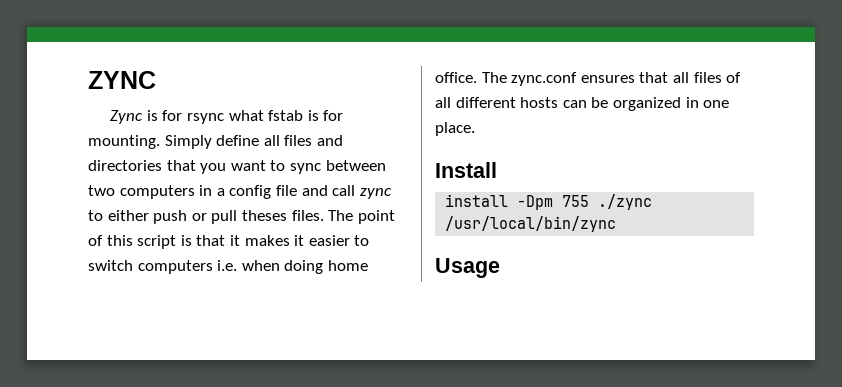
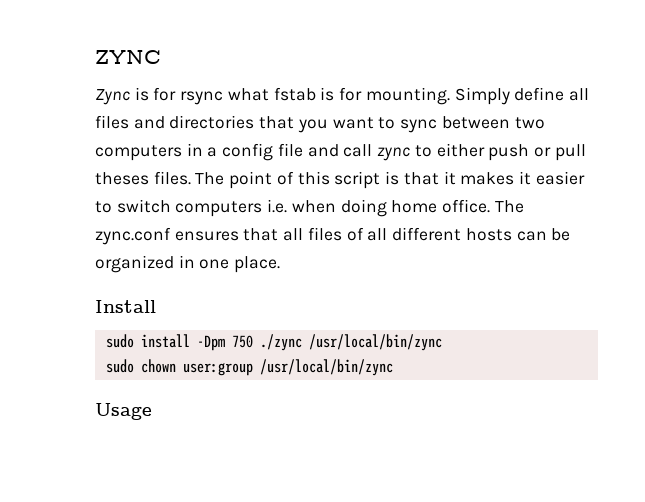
- install -Dpm 755 ./zync /usr/local/bin/zync
+ sudo install -Dpm 750 ./zync /usr/local/bin/zync
+ sudo chown user:group /usr/local/bin/zync

